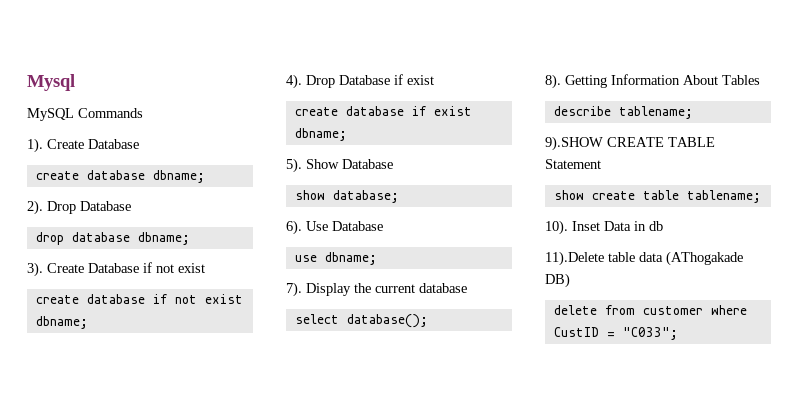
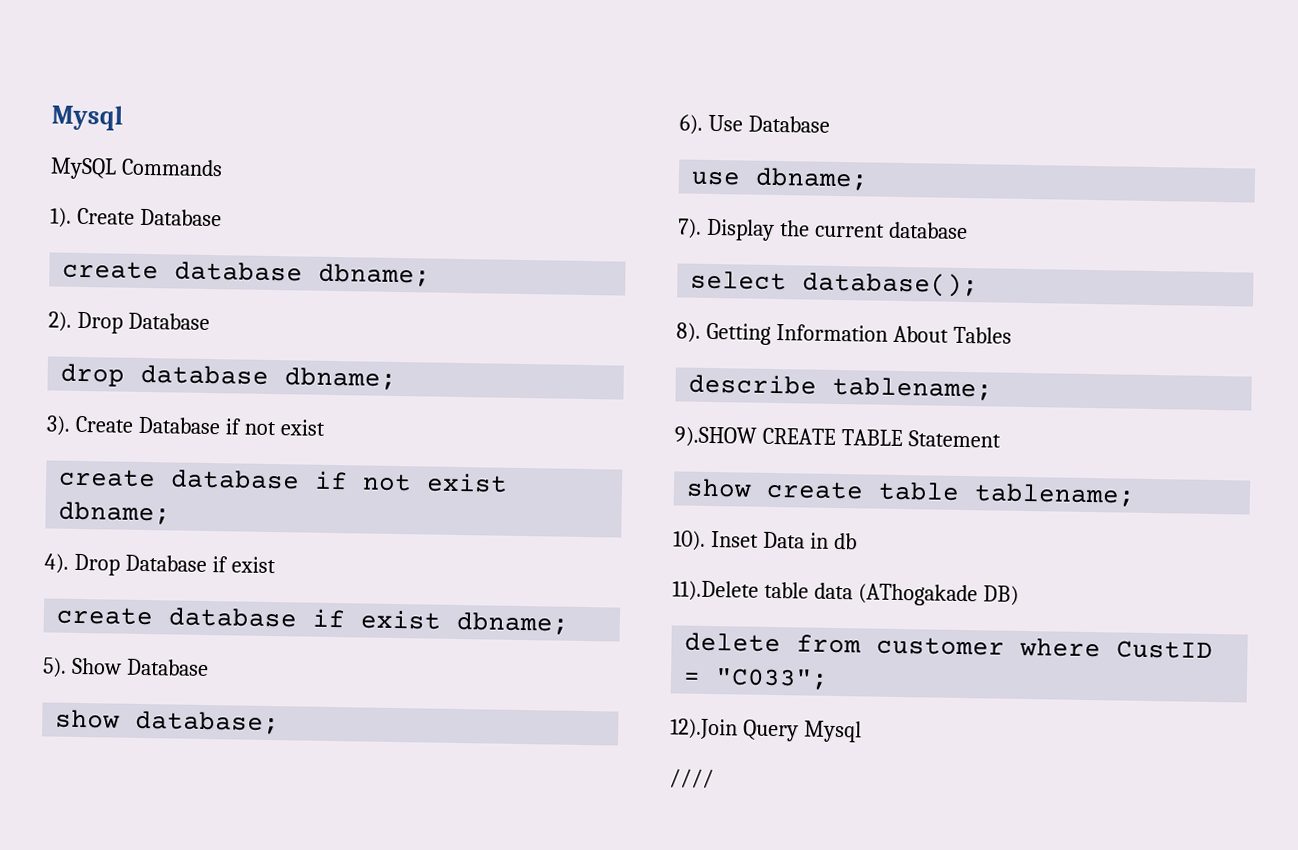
+ 12).Join Query Mysql
+ ////

